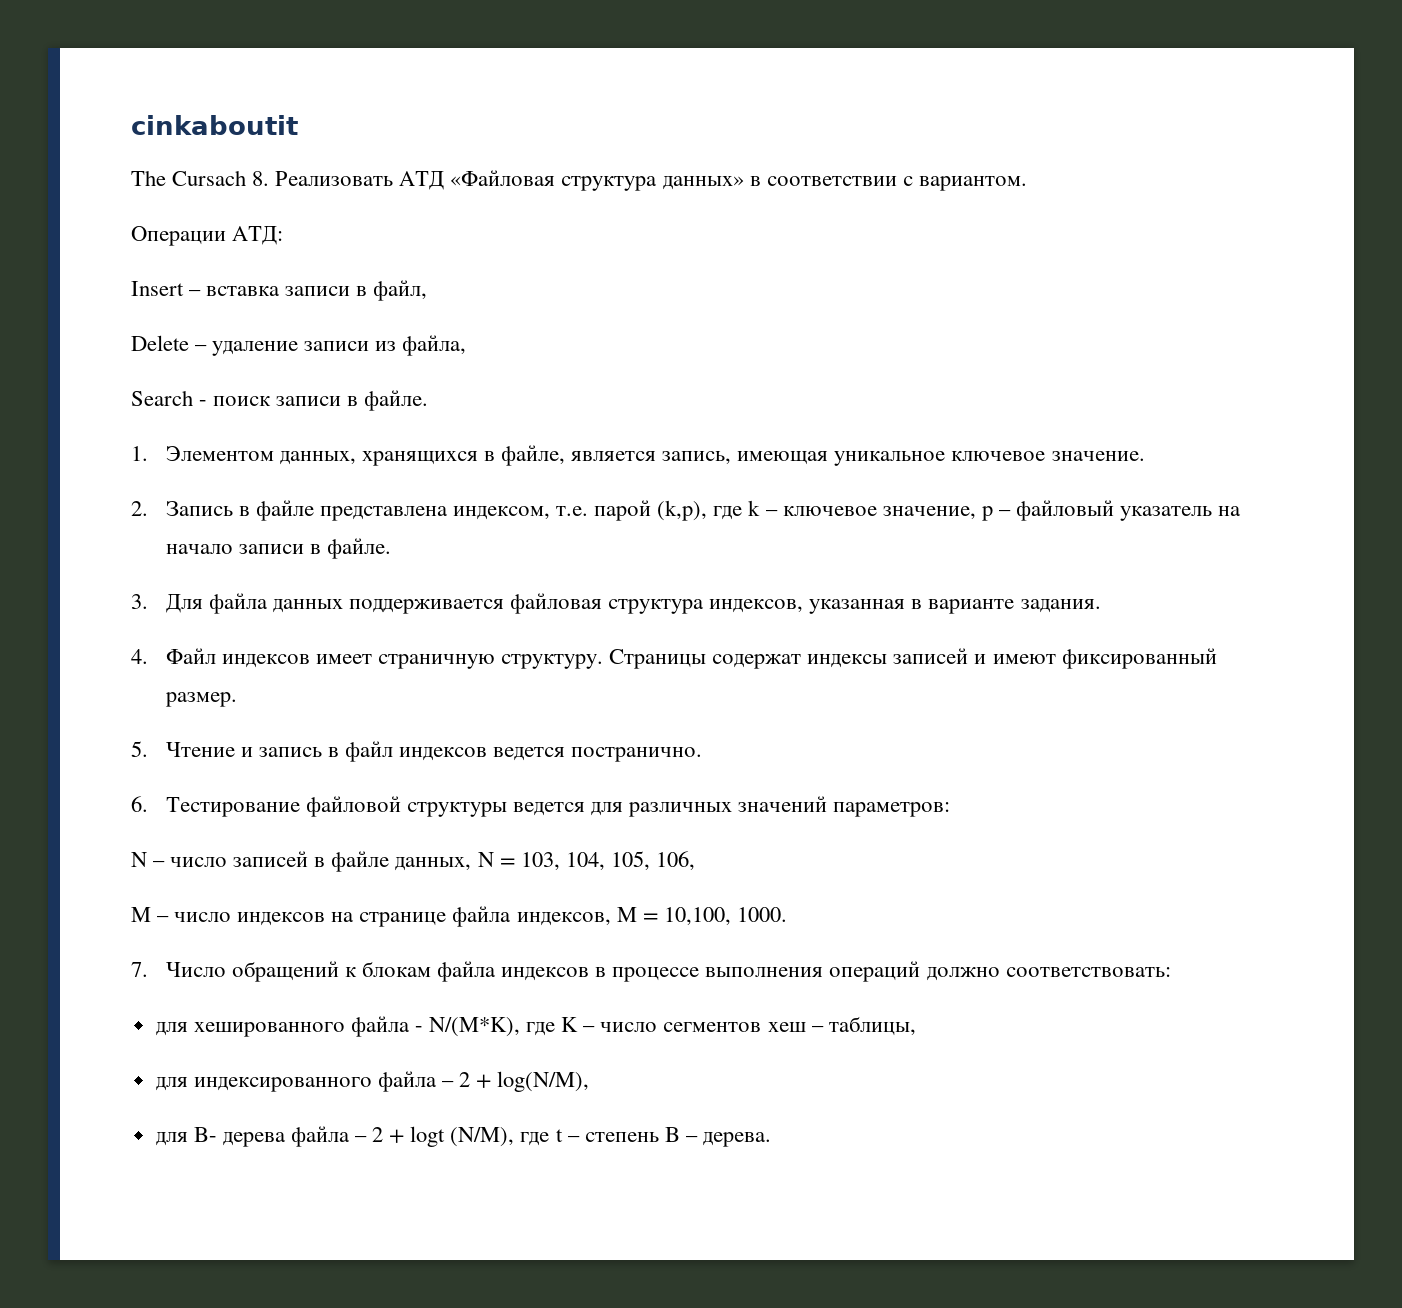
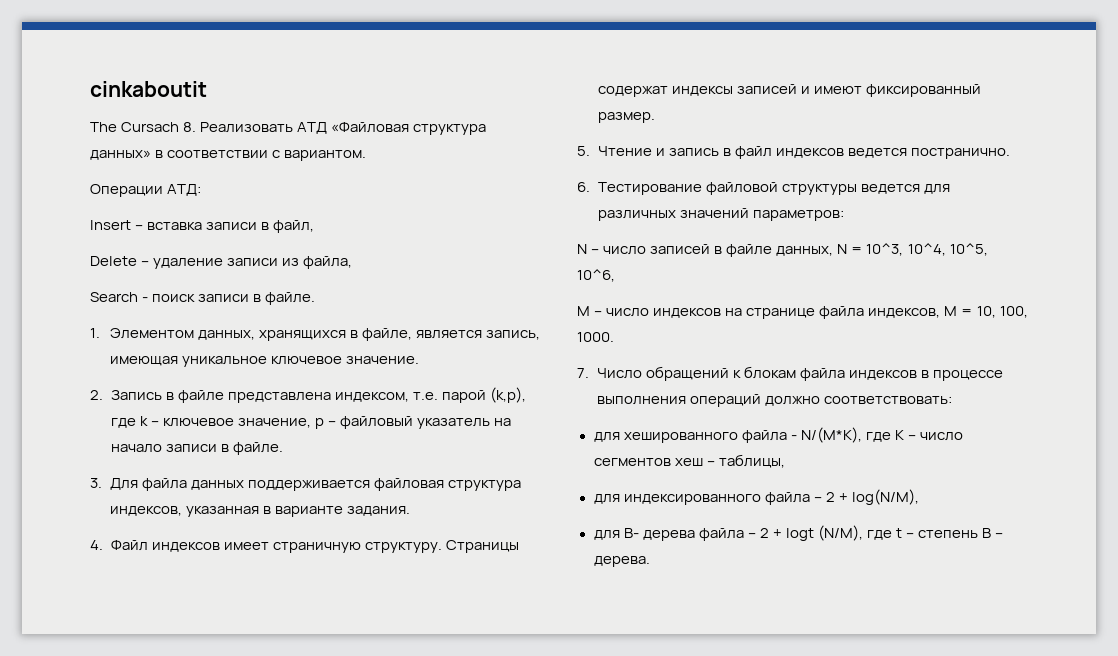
- N – число записей в файле данных, N = 103, 104, 105, 106,
+ N – число записей в файле данных, N = 10^3, 10^4, 10^5, 10^6,
- M – число индексов на странице файла индексов, M = 10,100, 1000.
+ M – число индексов на странице файла индексов, M = 10, 100, 1000.

